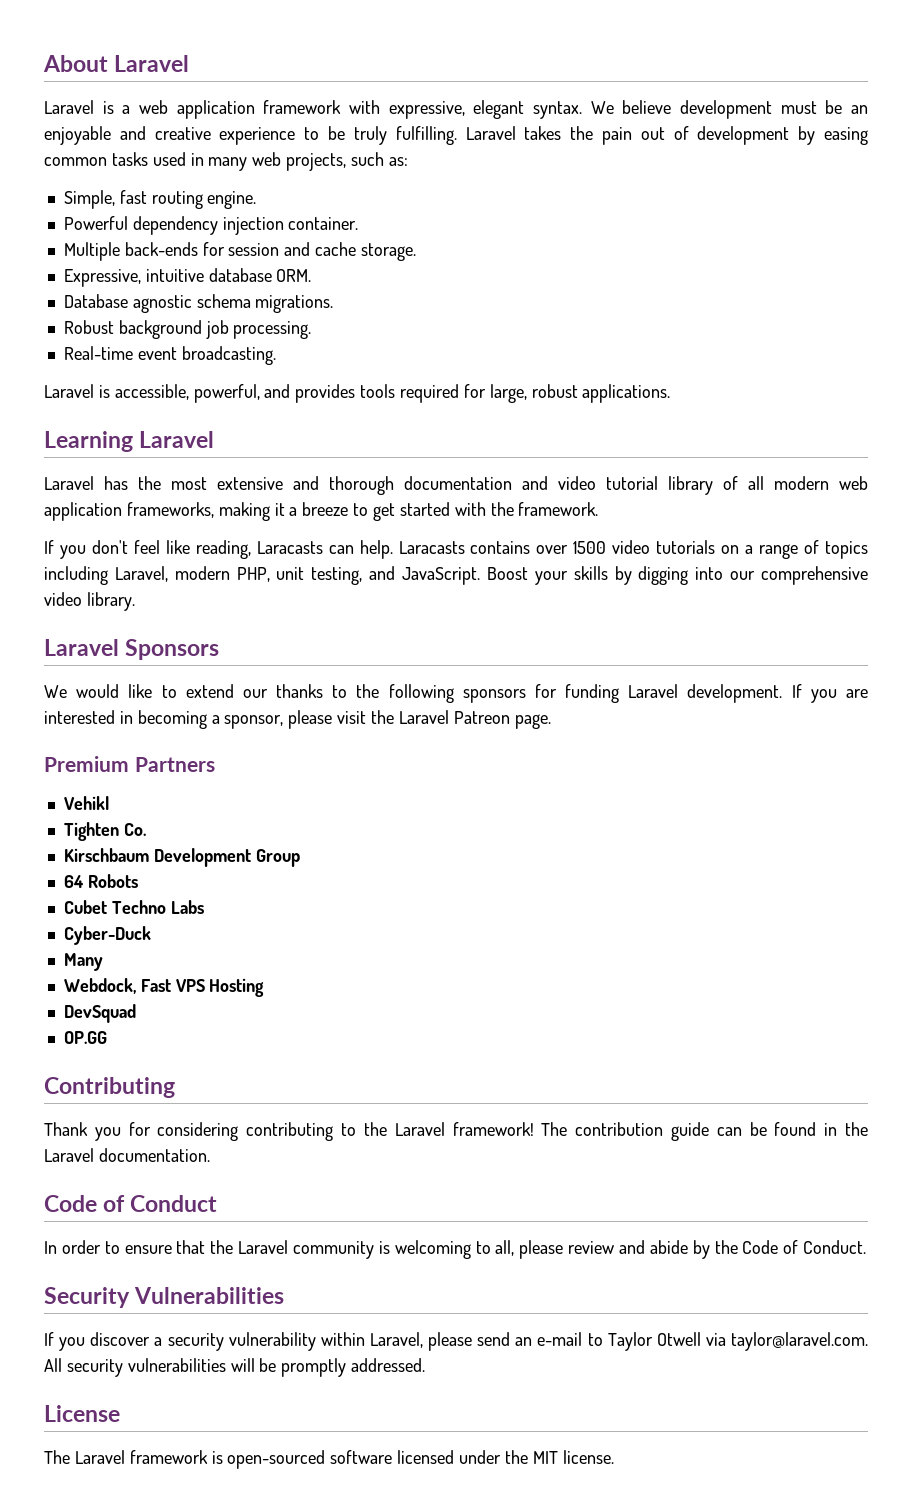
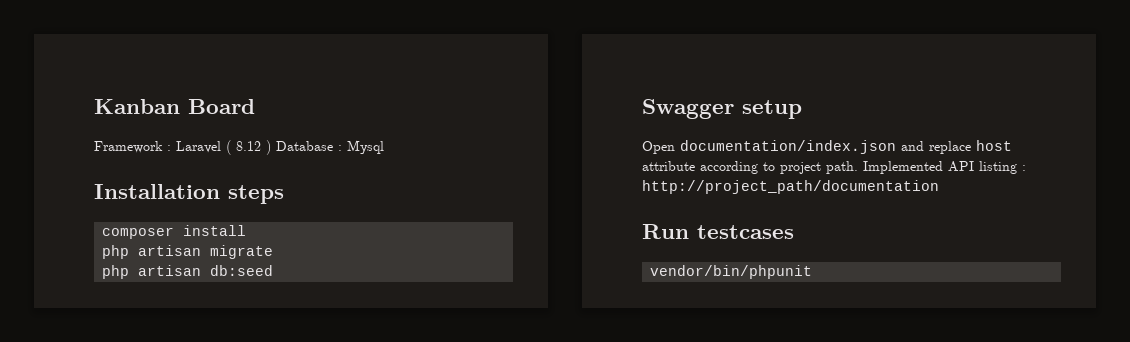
- About Laravel
- Laravel is a web application framework with expressive, elegant syntax. We believe development must be an enjoyable and creative experience to be truly fulfilling. Laravel takes the pain out of development by easing common tasks used in many web projects, such as:
- Simple, fast routing engine.
- Powerful dependency injection container.
- Multiple back-ends for session and cache storage.
- Expressive, intuitive database ORM.
- Database agnostic schema migrations.
- Robust background job processing.
- Real-time event broadcasting.
- Laravel is accessible, powerful, and provides tools required for large, robust applications.
- Learning Laravel
- Laravel has the most extensive and thorough documentation and video tutorial library of all modern web application frameworks, making it a breeze to get started with the framework.
- If you don't feel like reading, Laracasts can help. Laracasts contains over 1500 video tutorials on a range of topics including Laravel, modern PHP, unit testing, and JavaScript. Boost your skills by digging into our comprehensive video library.
- Laravel Sponsors
- We would like to extend our thanks to the following sponsors for funding Laravel development. If you are interested in becoming a sponsor, please visit the Laravel Patreon page.
- Premium Partners
- Vehikl
- Tighten Co.
- Kirschbaum Development Group
- 64 Robots
- Cubet Techno Labs
- Cyber-Duck
- Many
- Webdock, Fast VPS Hosting
- DevSquad
- OP.GG
- Contributing
- Thank you for considering contributing to the Laravel framework! The contribution guide can be found in the Laravel documentation.
- Code of Conduct
- In order to ensure that the Laravel community is welcoming to all, please review and abide by the Code of Conduct.
- Security Vulnerabilities
- If you discover a security vulnerability within Laravel, please send an e-mail to Taylor Otwell via taylor@laravel.com. All security vulnerabilities will be promptly addressed.
- License
- The Laravel framework is open-sourced software licensed under the MIT license.
+ Kanban Board
+ Framework : Laravel ( 8.12 ) Database : Mysql
+ Installation steps
+ composer install
+ php artisan migrate
+ php artisan db:seed
+ Swagger setup
+ Open documentation/index.json and replace host attribute according to project path. Implemented API listing : http://project_path/documentation
+ Run testcases
+ vendor/bin/phpunit

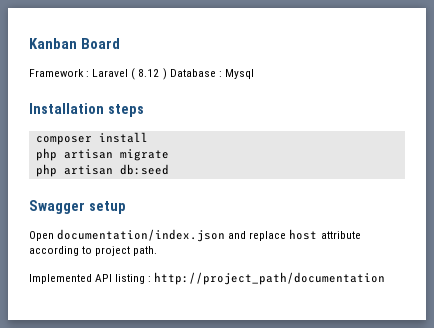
- Open documentation/index.json and replace host attribute according to project path. Implemented API listing : http://project_path/documentation
+ Open documentation/index.json and replace host attribute according to project path.
+ Implemented API listing : http://project_path/documentation
- Run testcases
- vendor/bin/phpunit

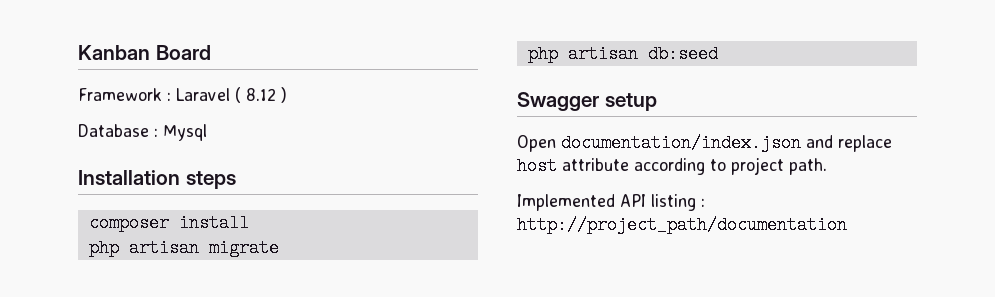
- Framework : Laravel ( 8.12 ) Database : Mysql
+ Framework : Laravel ( 8.12 )
+ Database : Mysql

